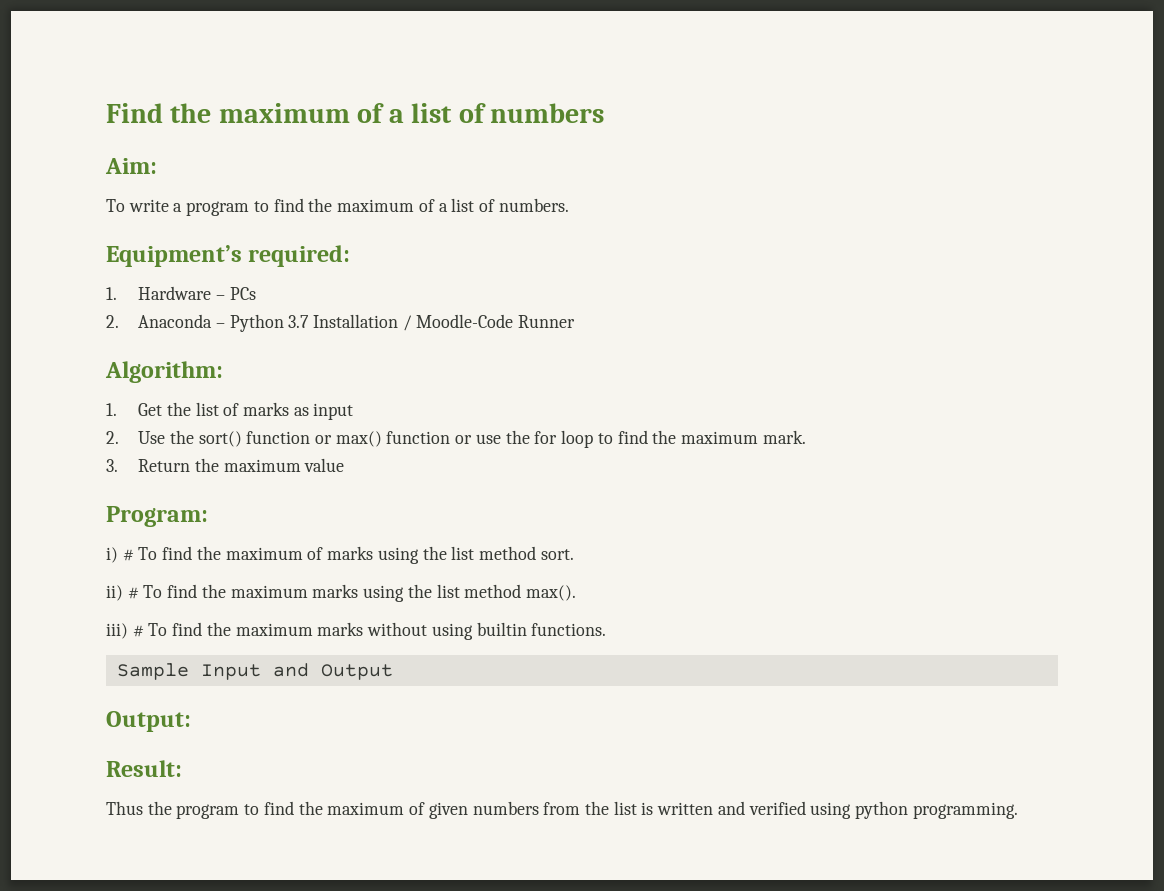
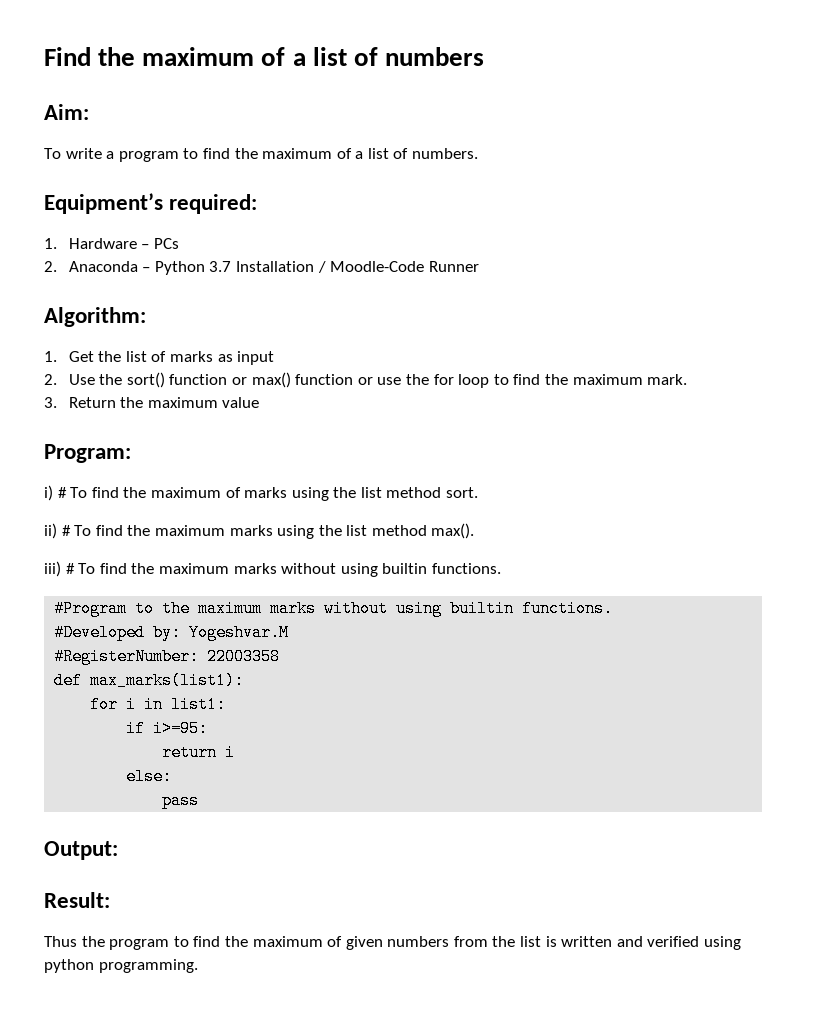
- Sample Input and Output
+ #Program to the maximum marks without using builtin functions.
+ #Developed by: Yogeshvar.M
+ #RegisterNumber: 22003358
+ def max_marks(list1):
+ for i in list1:
+ if i>=95:
+ return i
+ else:
+ pass

